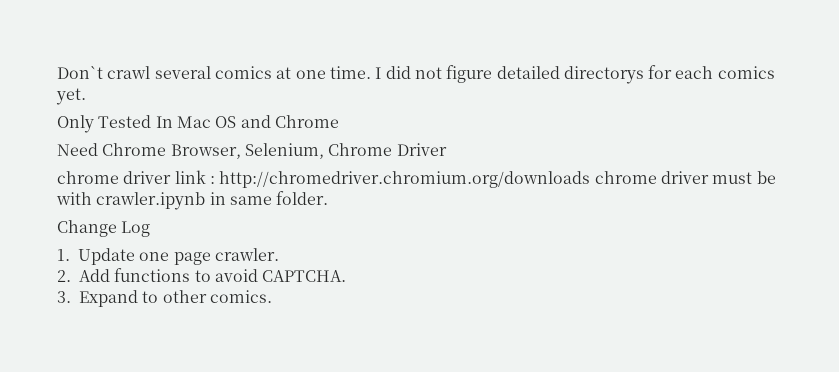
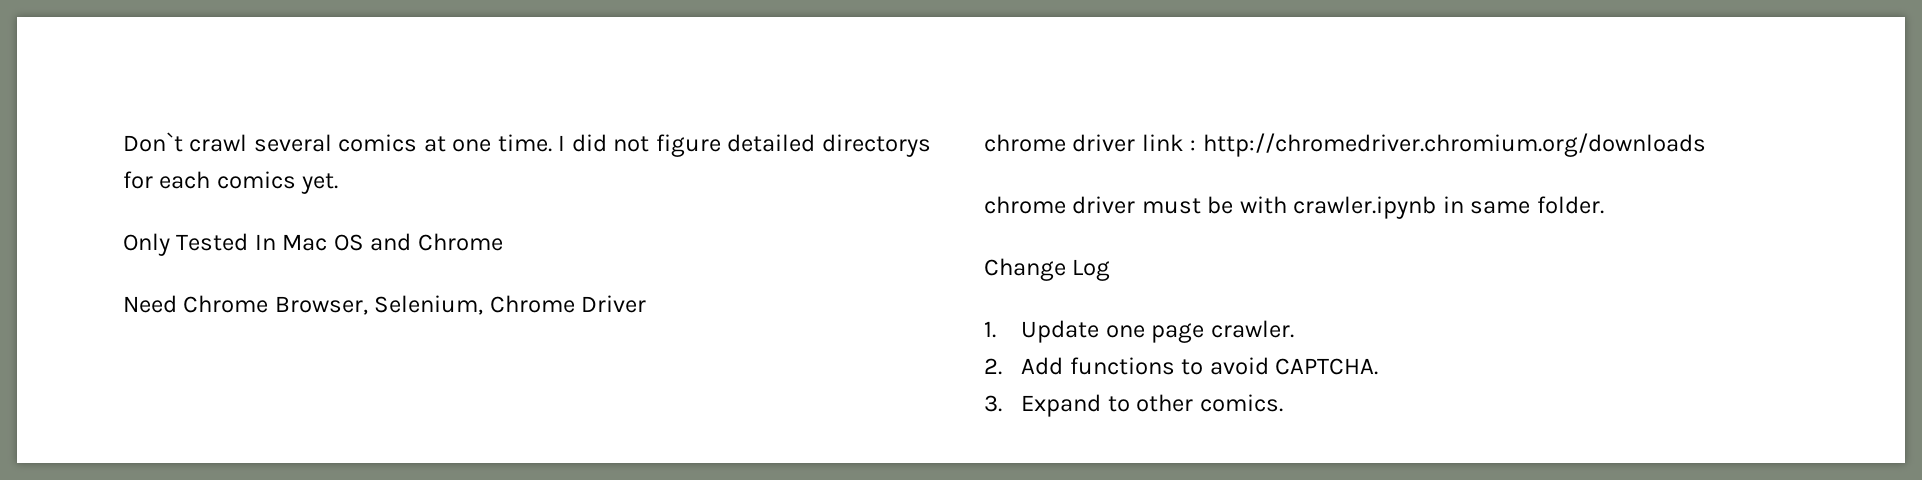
- chrome driver link : http://chromedriver.chromium.org/downloads chrome driver must be with crawler.ipynb in same folder.
+ chrome driver link : http://chromedriver.chromium.org/downloads
+ chrome driver must be with crawler.ipynb in same folder.

